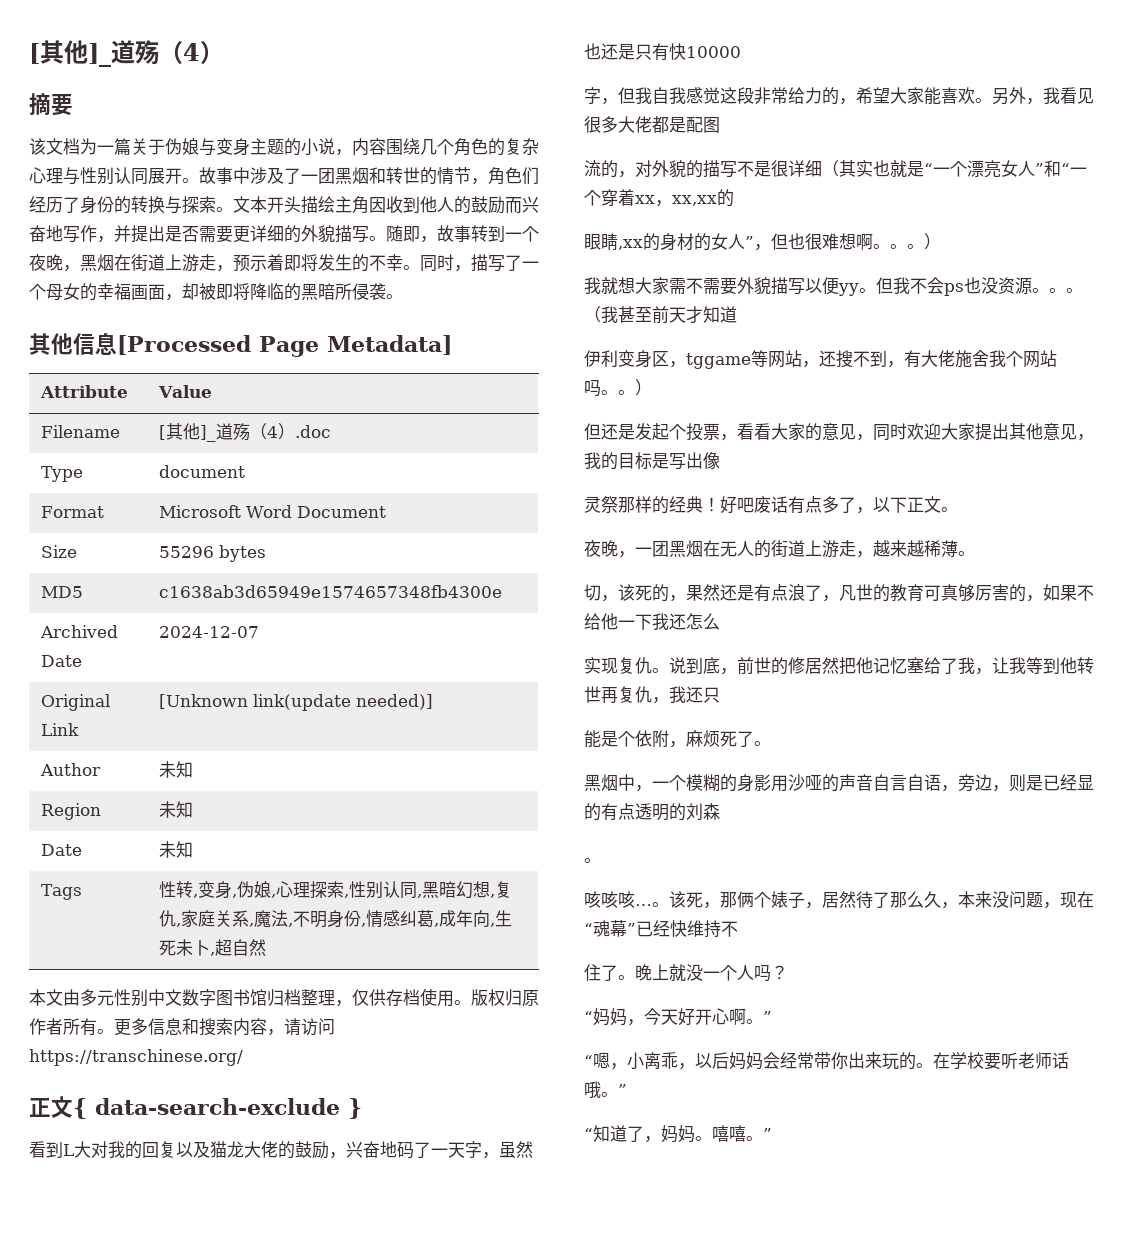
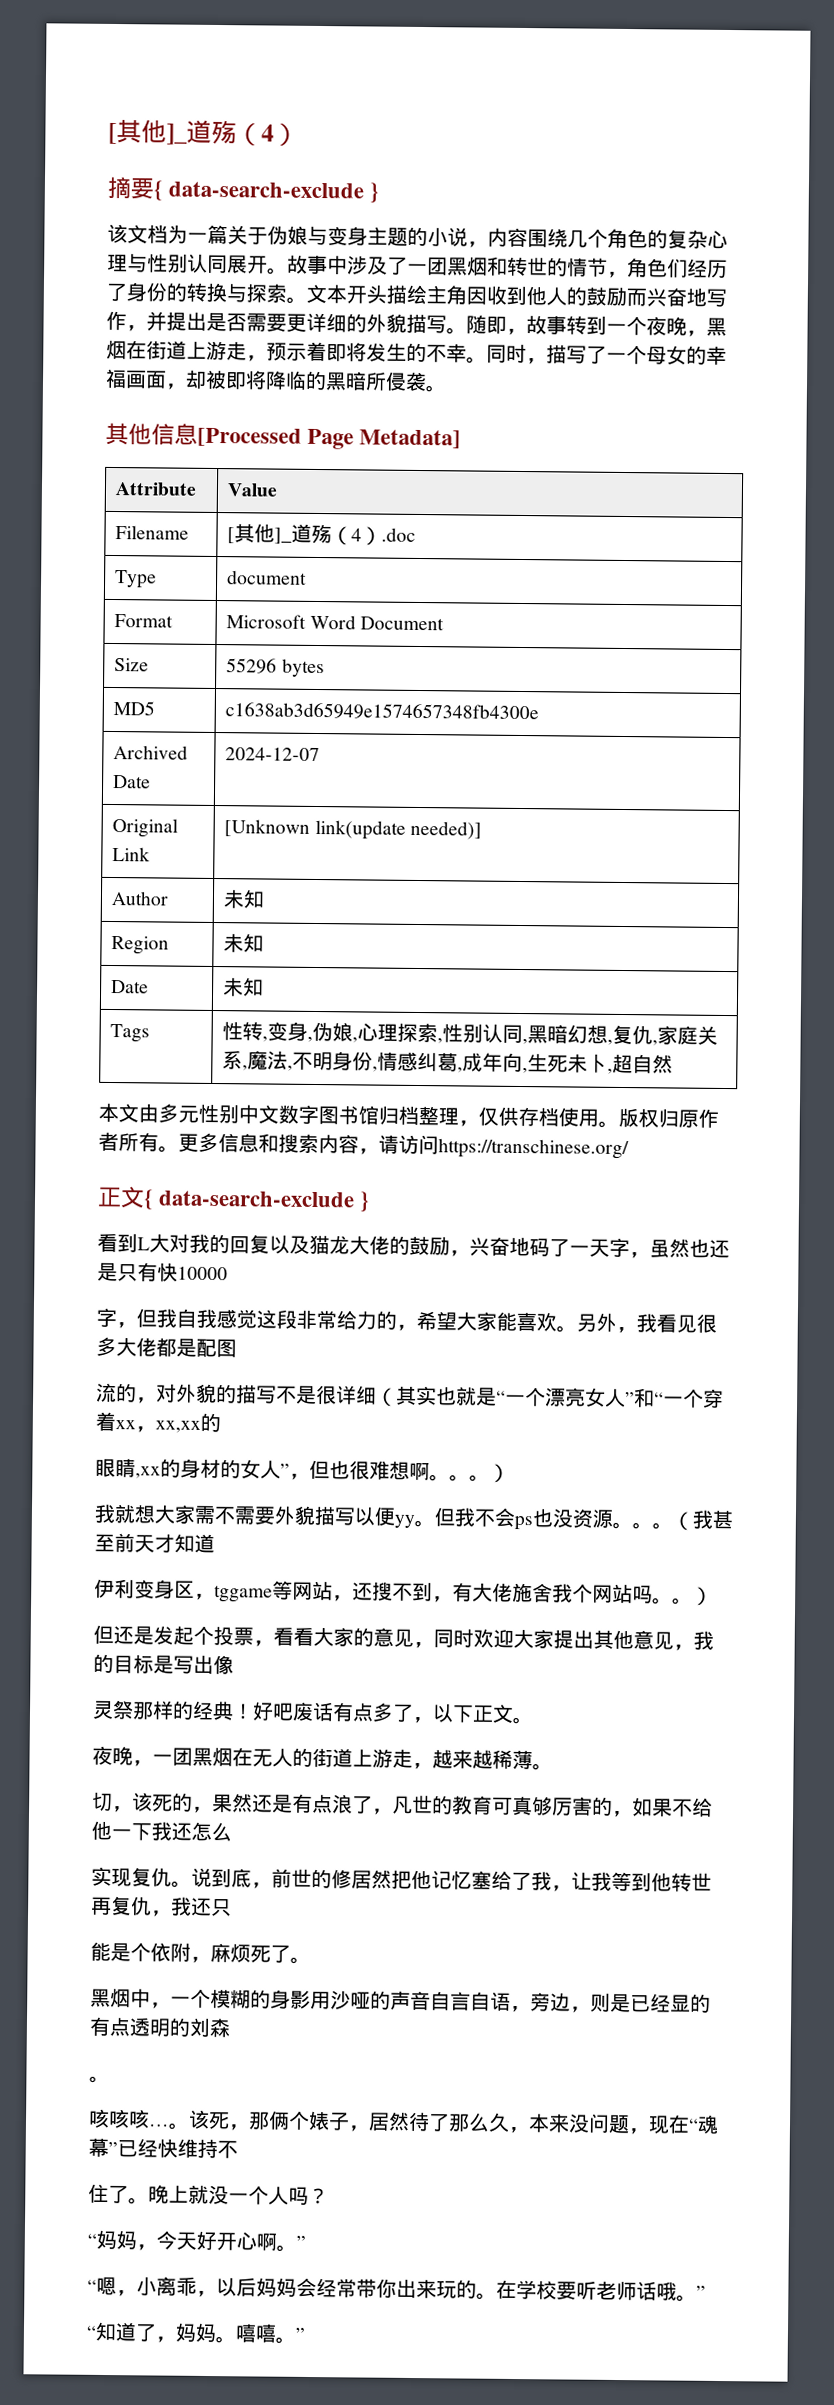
- 摘要
+ 摘要{ data-search-exclude }

